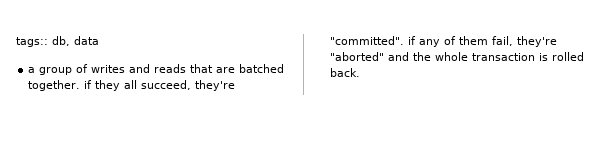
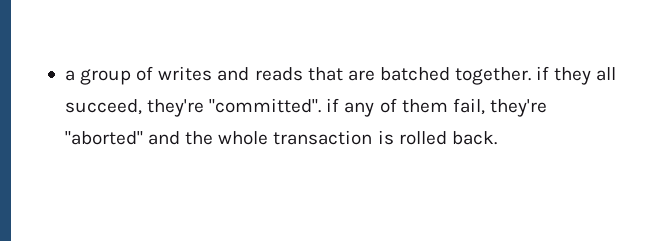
- tags:: db, data

